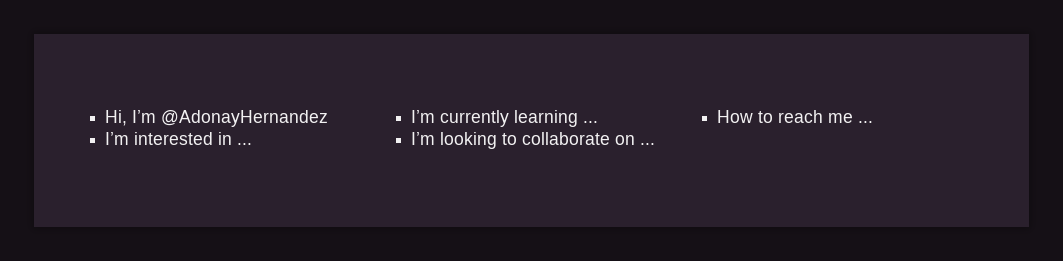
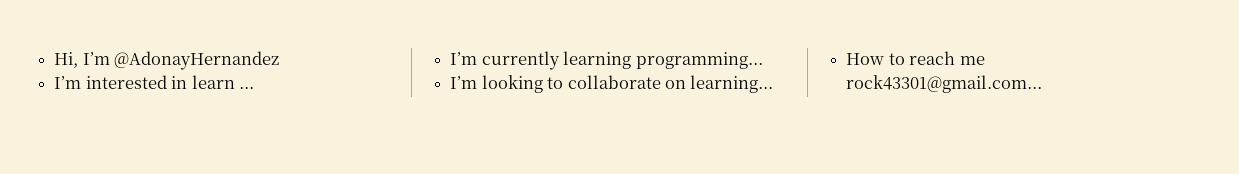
- I’m interested in ...
+ I’m interested in learn ...
- I’m currently learning ...
+ I’m currently learning programming...
- I’m looking to collaborate on ...
+ I’m looking to collaborate on learning...
- How to reach me ...
+ How to reach me rock43301@gmail.com...

